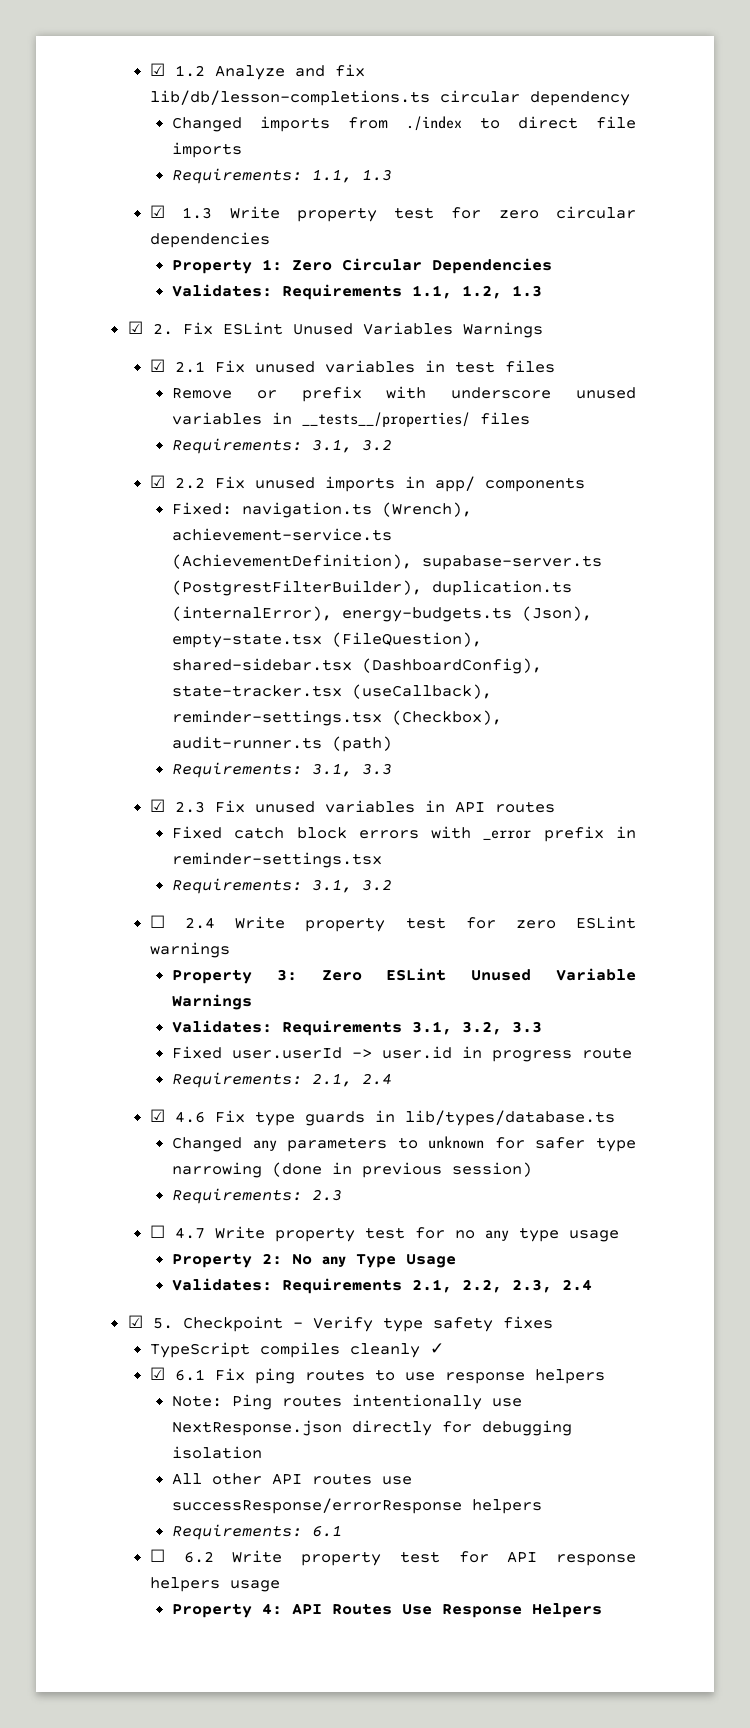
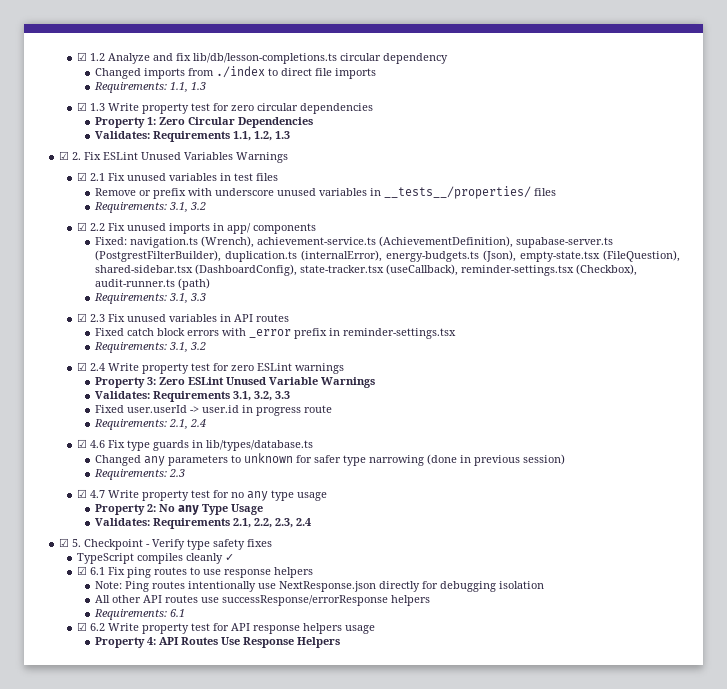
- ☐ 2.4 Write property test for zero ESLint warnings
+ ☑ 2.4 Write property test for zero ESLint warnings
- ☐ 4.7 Write property test for no any type usage
+ ☑ 4.7 Write property test for no any type usage
- ☐ 6.2 Write property test for API response helpers usage
+ ☑ 6.2 Write property test for API response helpers usage

